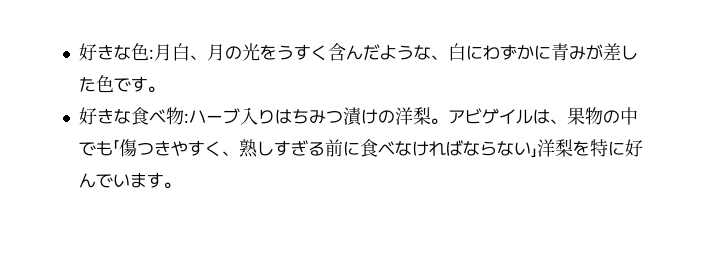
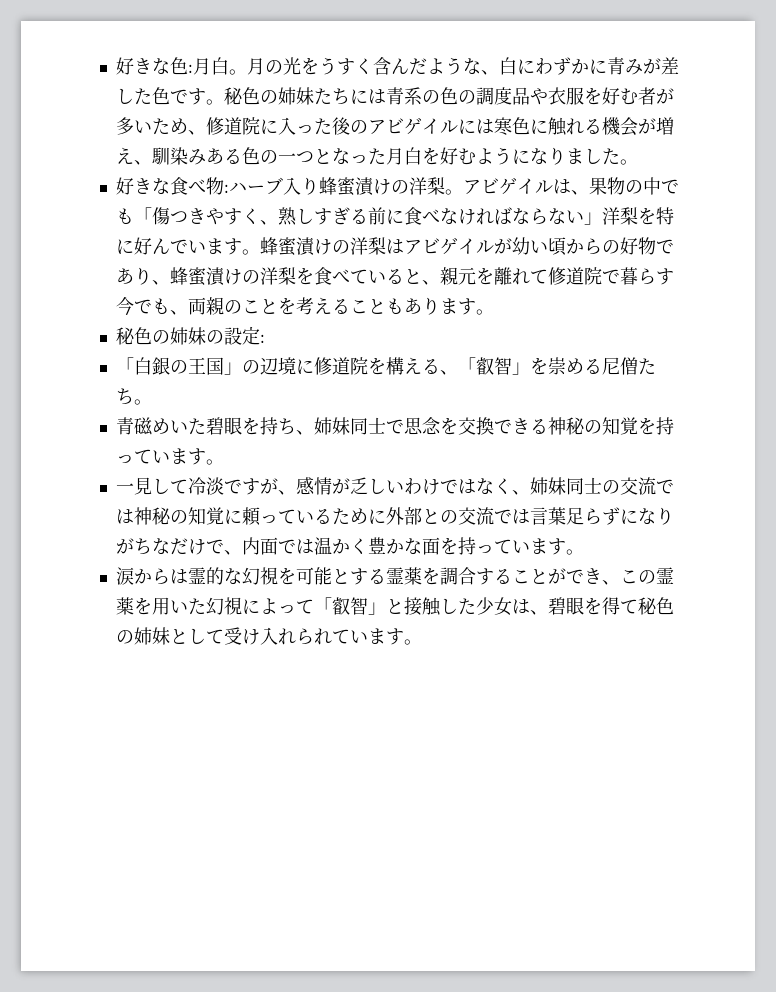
- 好きな色:月白、月の光をうすく含んだような、白にわずかに青みが差した色です。
+ 好きな色:月白。月の光をうすく含んだような、白にわずかに青みが差した色です。秘色の姉妹たちには青系の色の調度品や衣服を好む者が多いため、修道院に入った後のアビゲイルには寒色に触れる機会が増え、馴染みある色の一つとなった月白を好むようになりました。
- 好きな食べ物:ハーブ入りはちみつ漬けの洋梨。
+ 好きな食べ物:ハーブ入り蜂蜜漬けの洋梨。
+ 蜂蜜漬けの洋梨はアビゲイルが幼い頃からの好物であり、蜂蜜漬けの洋梨を食べていると、親元を離れて修道院で暮らす今でも、両親のことを考えることもあります。
+ 秘色の姉妹の設定:
+ 「白銀の王国」の辺境に修道院を構える、「叡智」を崇める尼僧たち。
+ 青磁めいた碧眼を持ち、姉妹同士で思念を交換できる神秘の知覚を持っています。
+ 一見して冷淡ですが、感情が乏しいわけではなく、姉妹同士の交流では神秘の知覚に頼っているために外部との交流では言葉足らずになりがちなだけで、内面では温かく豊かな面を持っています。
+ 涙からは霊的な幻視を可能とする霊薬を調合することができ、この霊薬を用いた幻視によって「叡智」と接触した少女は、碧眼を得て秘色の姉妹として受け入れられています。

